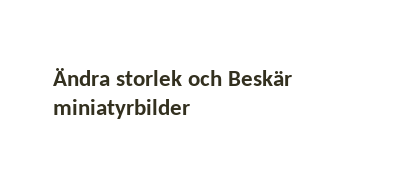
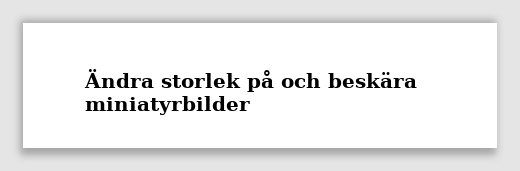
- Ändra storlek och Beskär miniatyrbilder
+ Ändra storlek på och beskära miniatyrbilder

